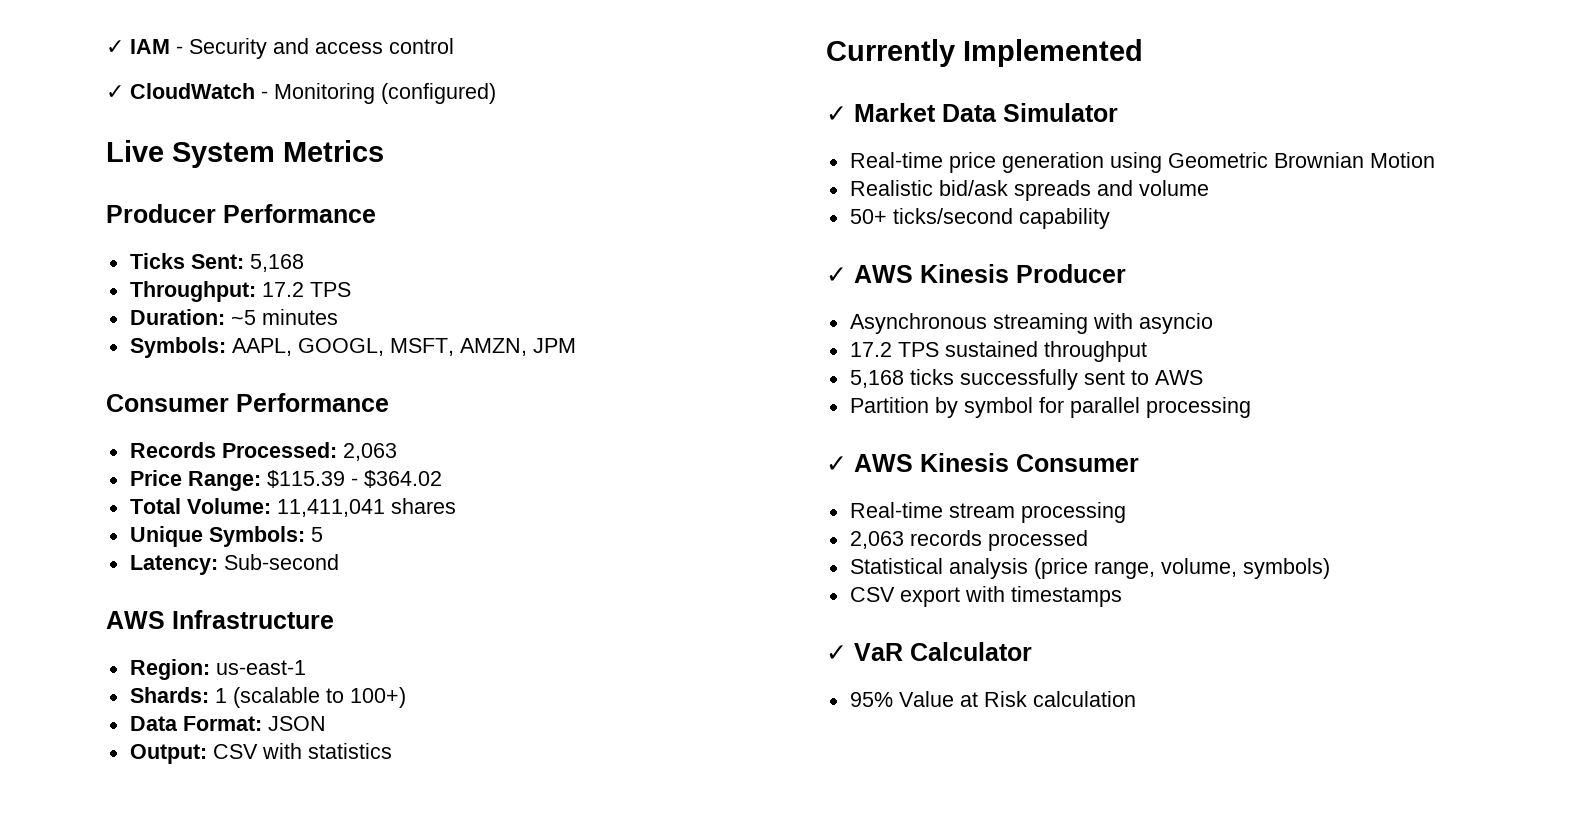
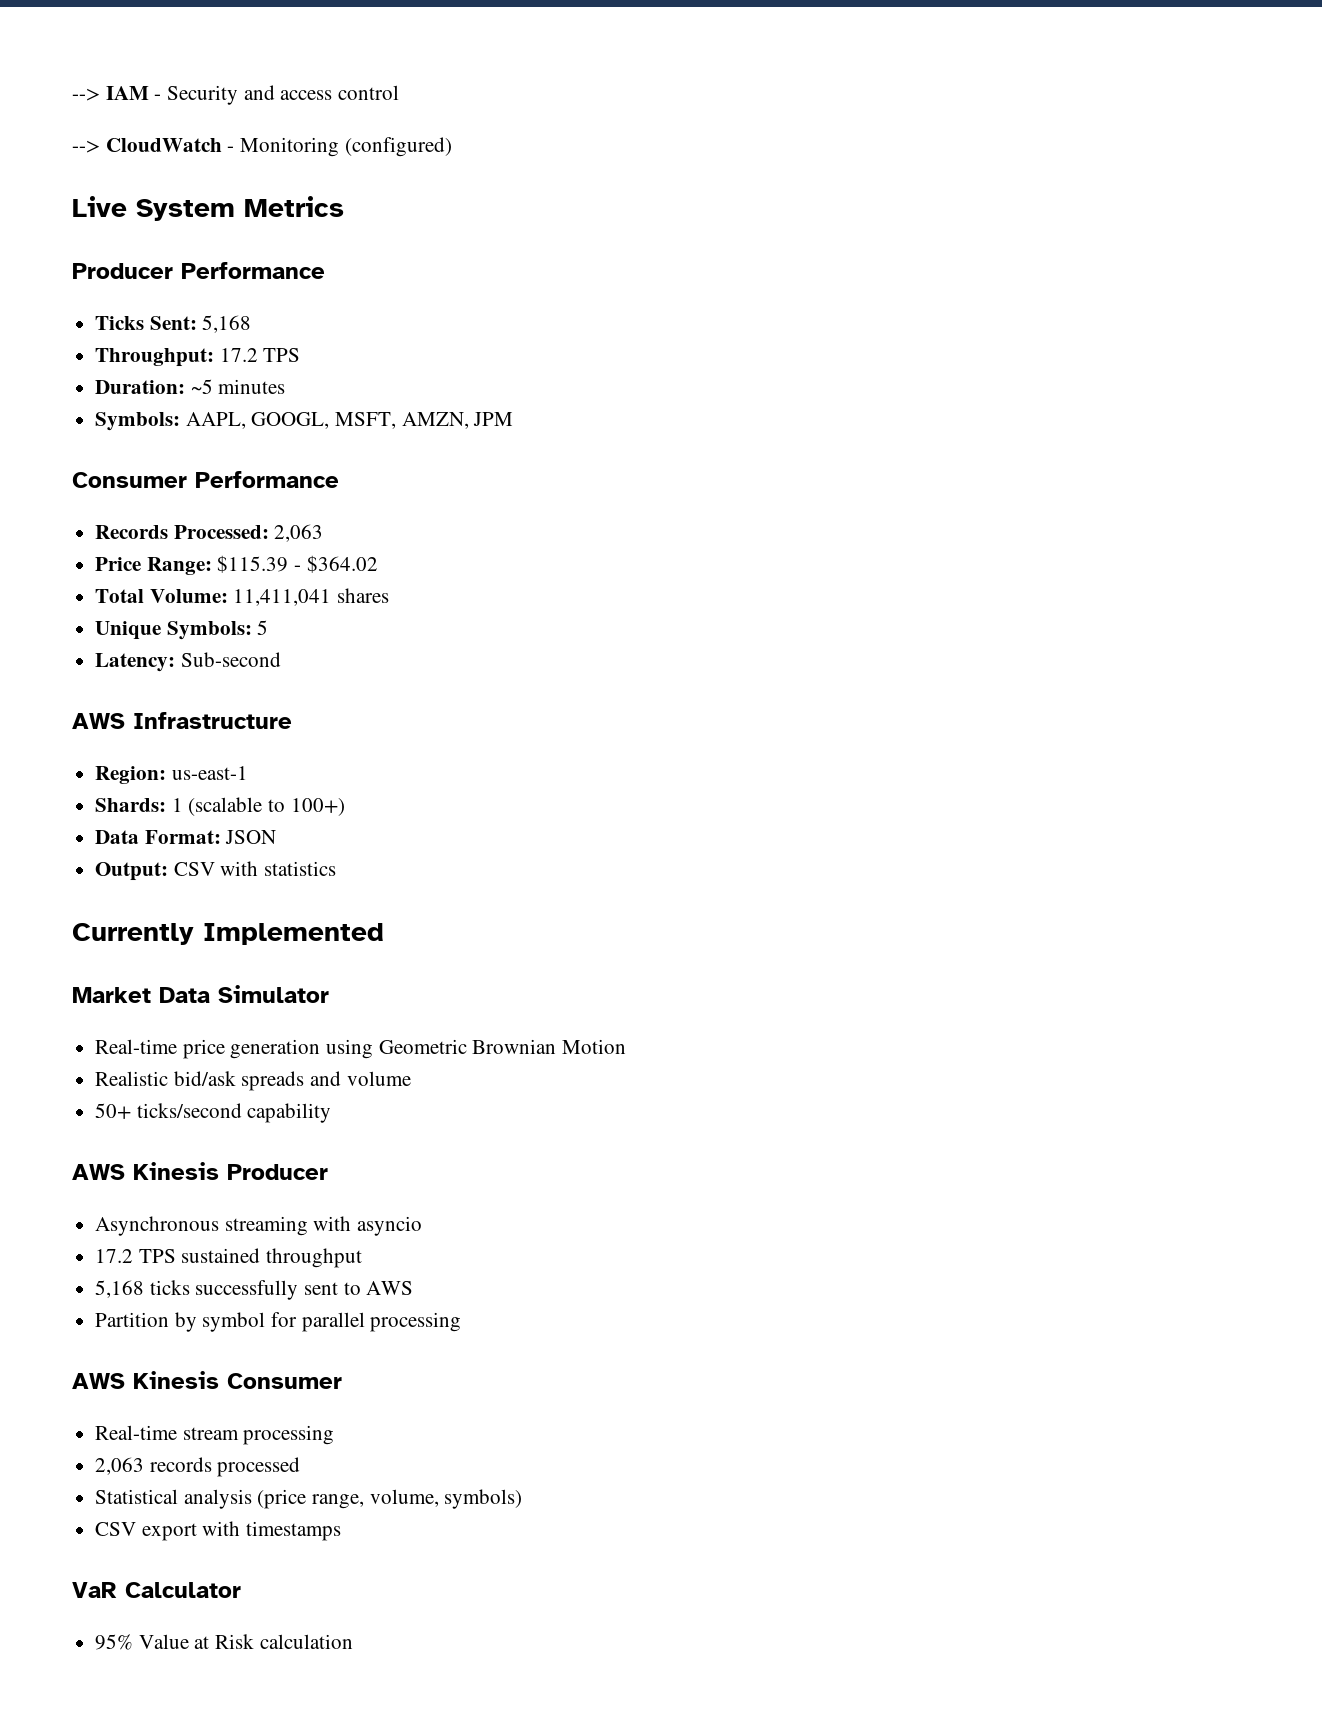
- ✓ IAM - Security and access control
+ --> IAM - Security and access control
- ✓ CloudWatch - Monitoring (configured)
+ --> CloudWatch - Monitoring (configured)
- ✓ Market Data Simulator
+ Market Data Simulator
- ✓ AWS Kinesis Producer
+ AWS Kinesis Producer
- ✓ AWS Kinesis Consumer
+ AWS Kinesis Consumer
- ✓ VaR Calculator
+ VaR Calculator

